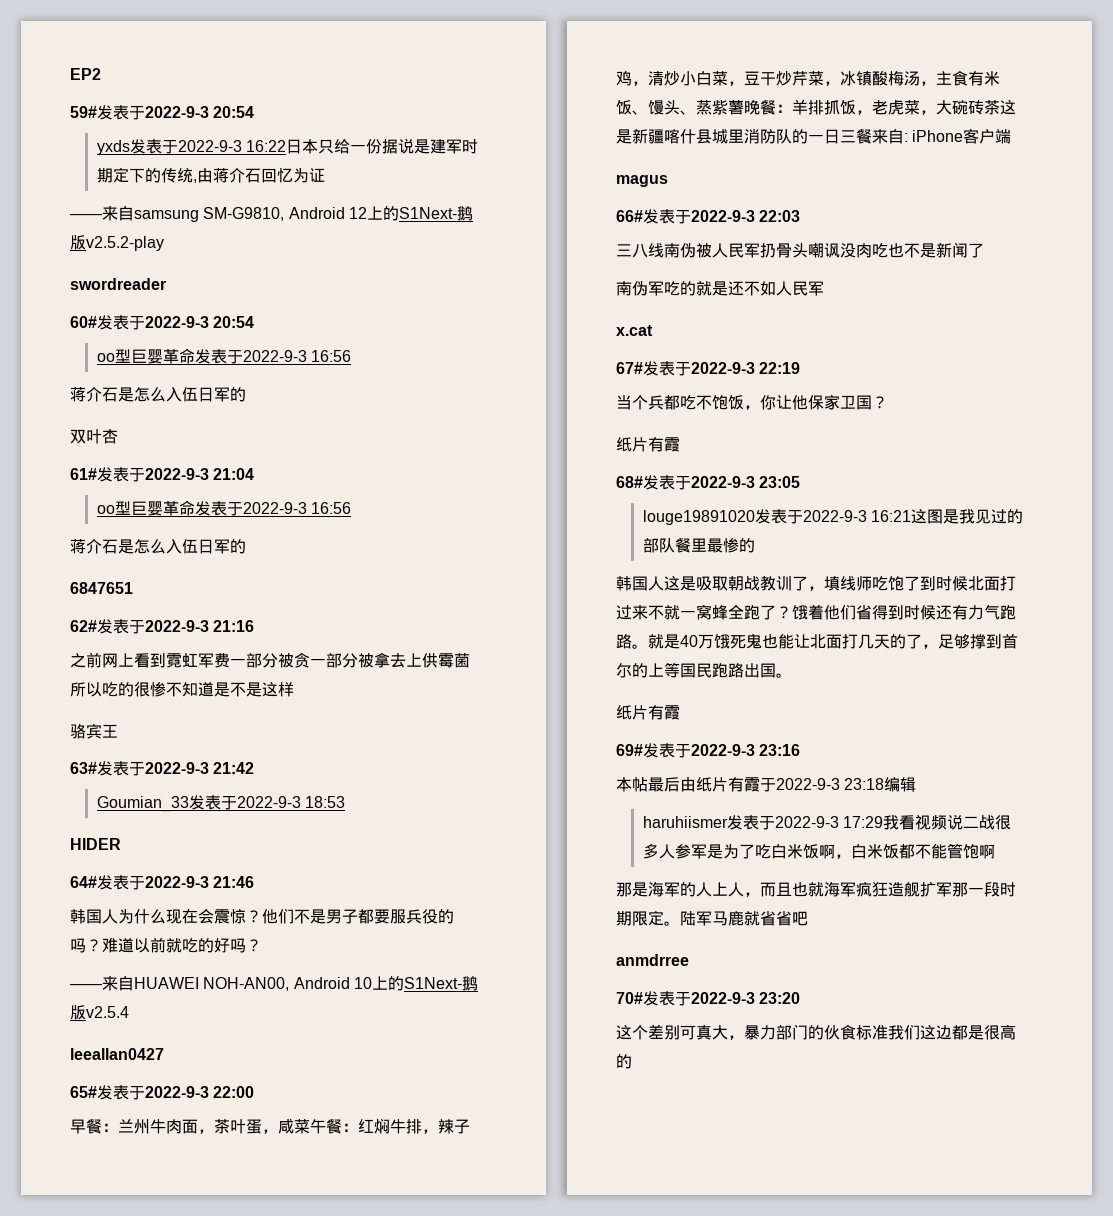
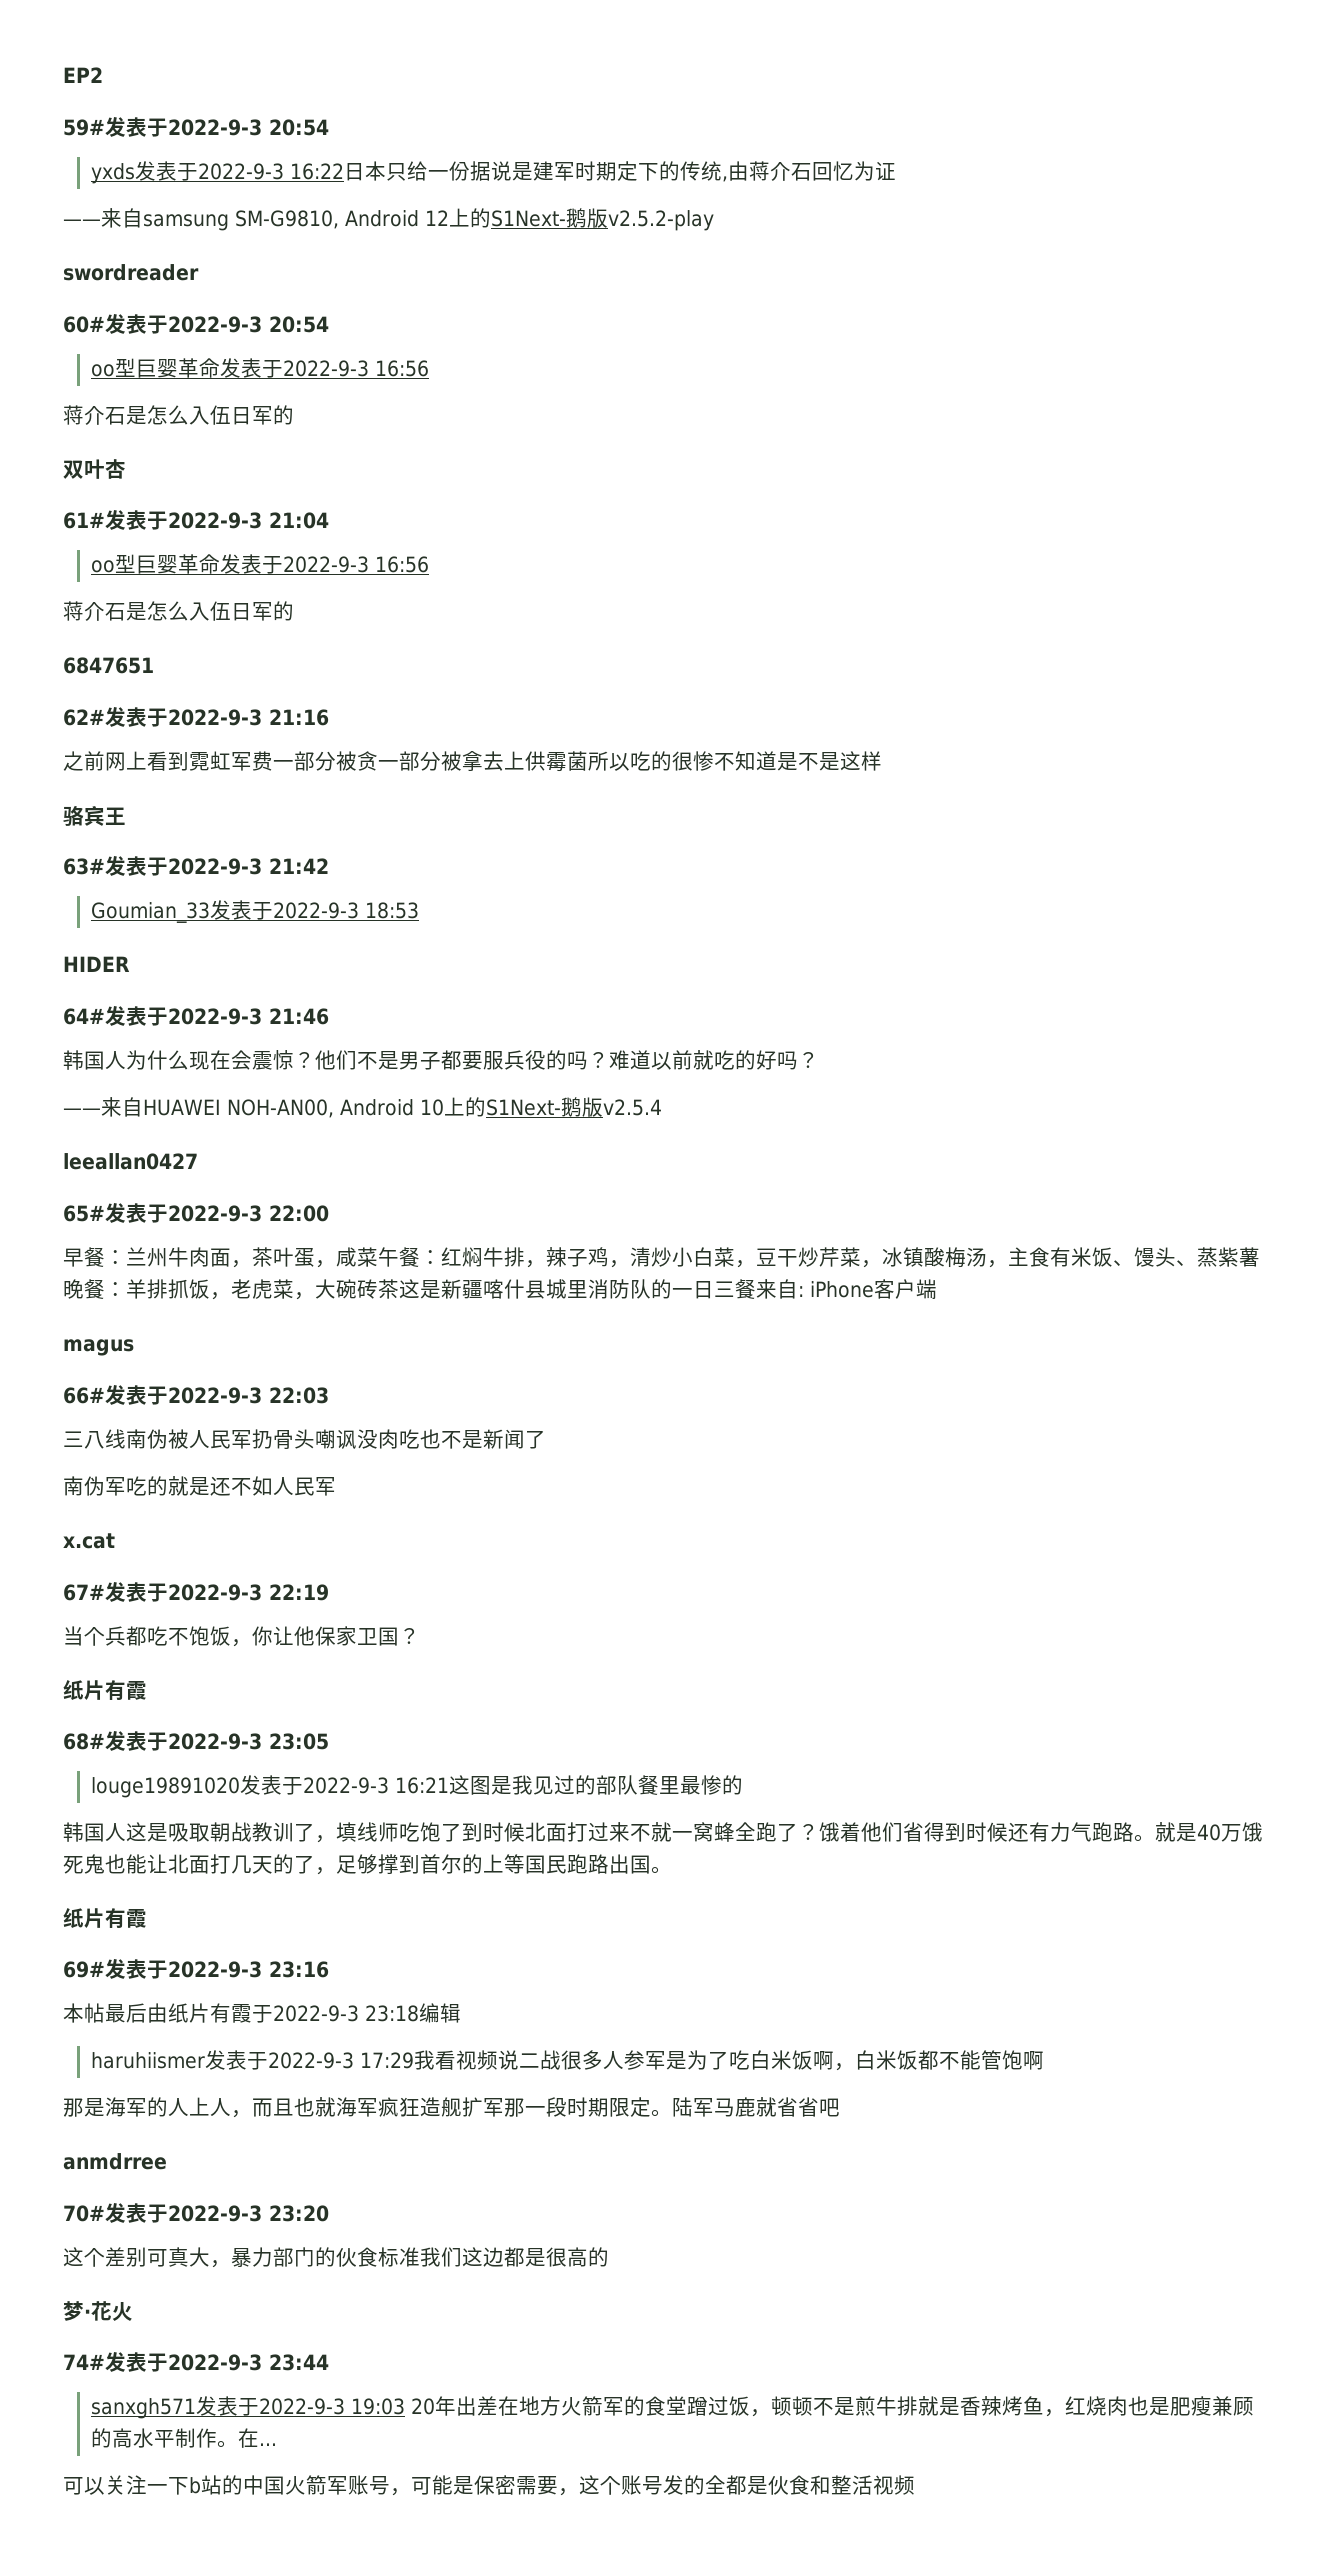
+ 梦·花火
+ 74#发表于2022-9-3 23:44
+ sanxgh571发表于2022-9-3 19:03 20年出差在地方火箭军的食堂蹭过饭，顿顿不是煎牛排就是香辣烤鱼，红烧肉也是肥瘦兼顾的高水平制作。在...
+ 可以关注一下b站的中国火箭军账号，可能是保密需要，这个账号发的全都是伙食和整活视频

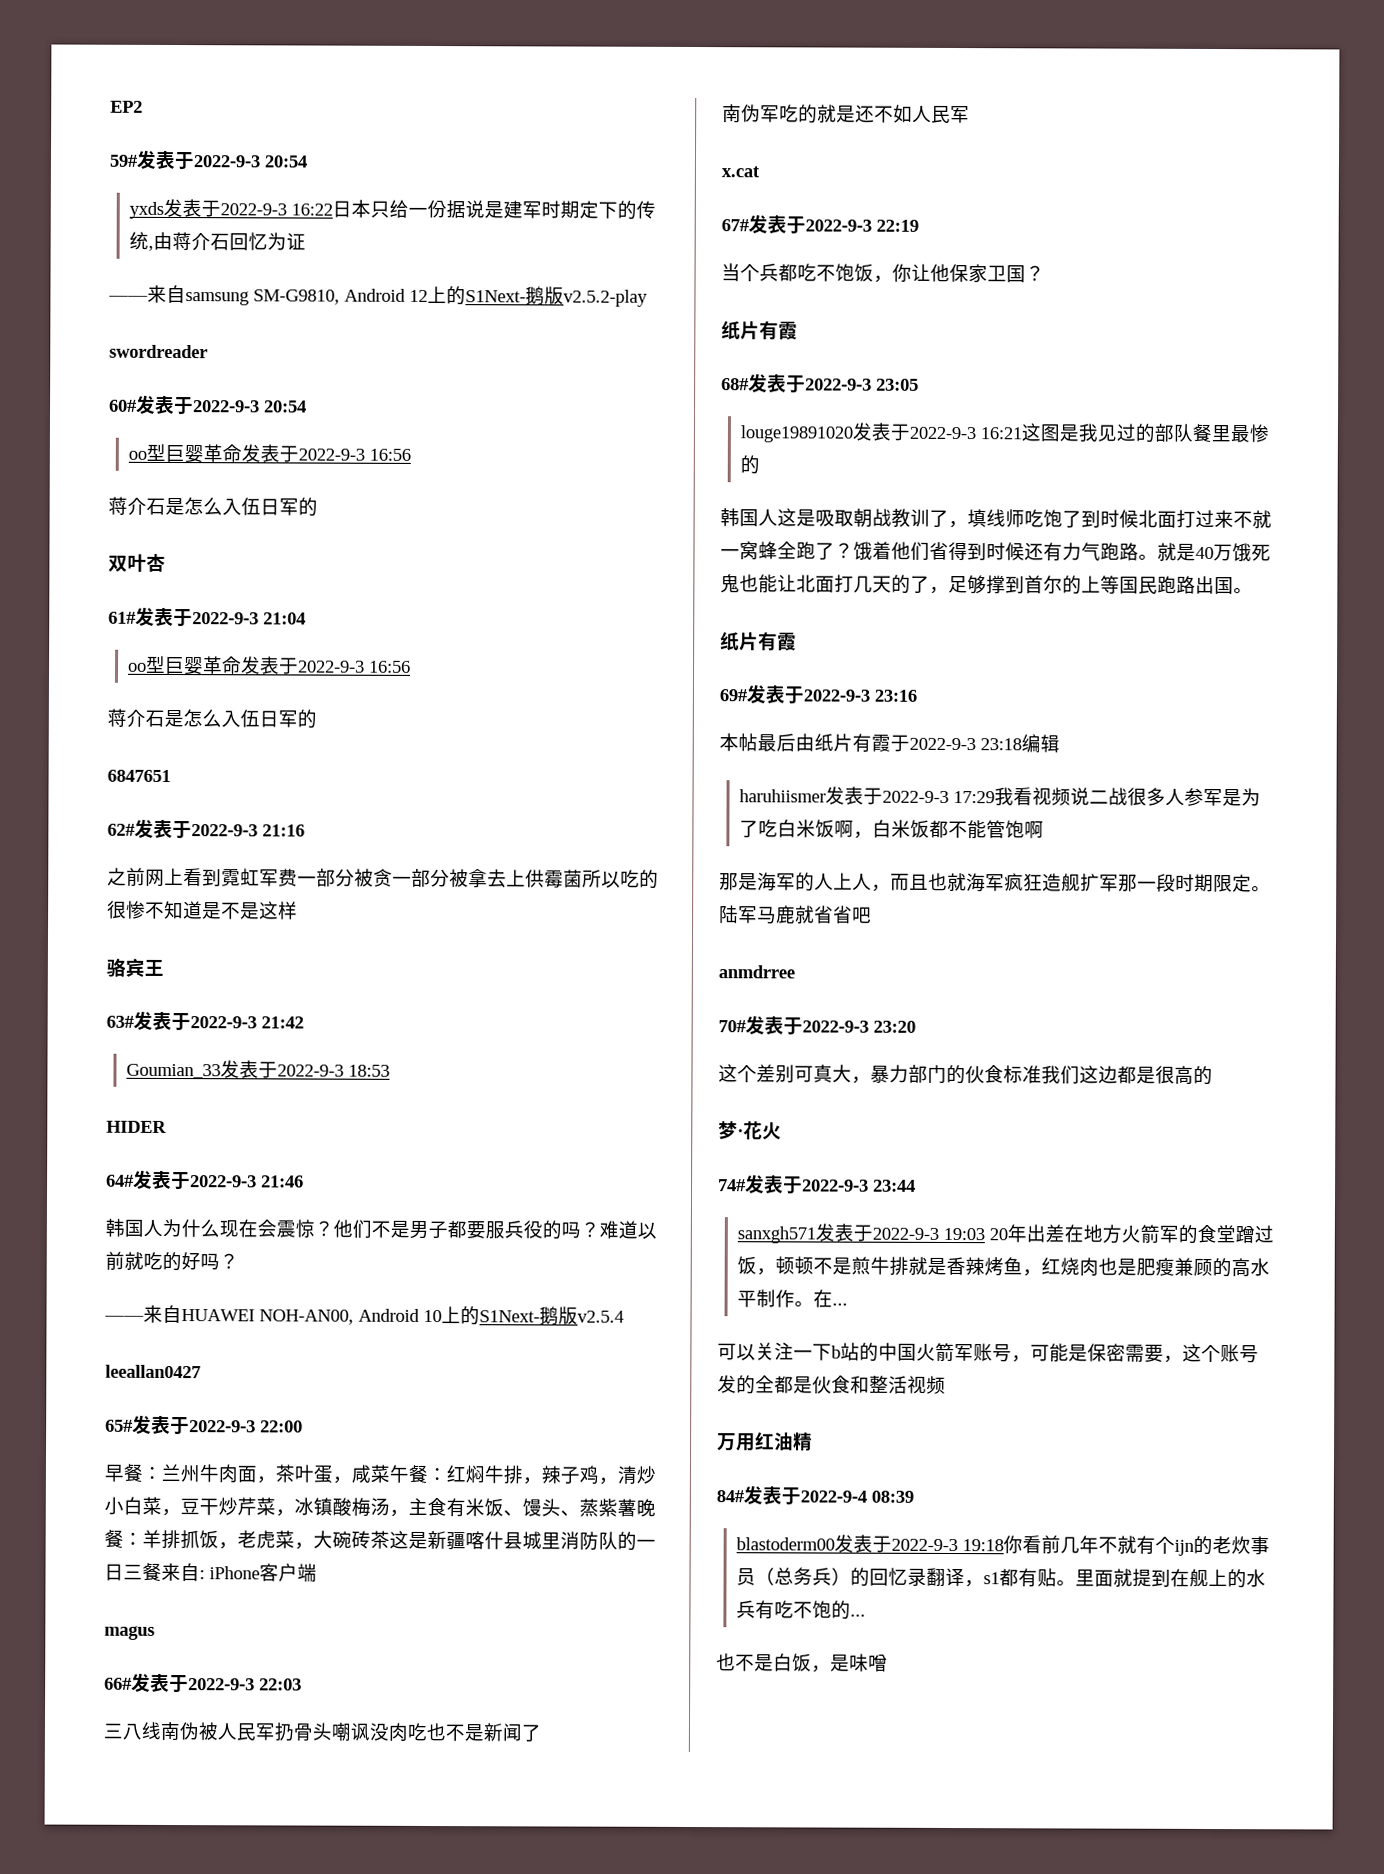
+ 万用红油精
+ 84#发表于2022-9-4 08:39
+ blastoderm00发表于2022-9-3 19:18你看前几年不就有个ijn的老炊事员（总务兵）的回忆录翻译，s1都有贴。里面就提到在舰上的水兵有吃不饱的...
+ 也不是白饭，是味噌

